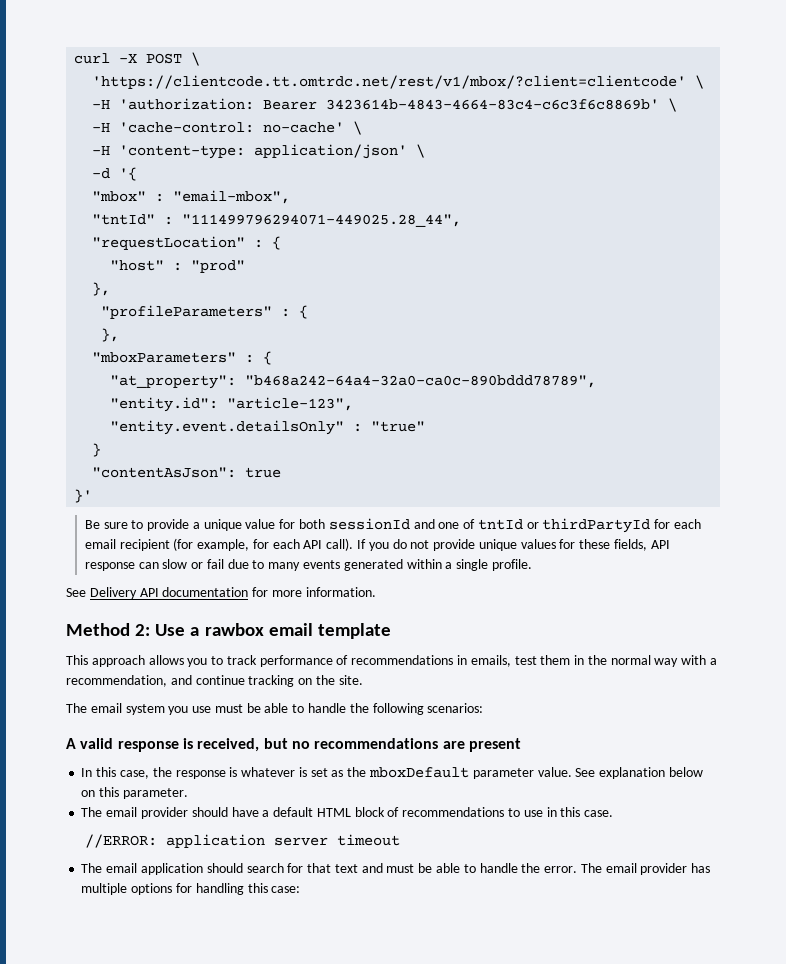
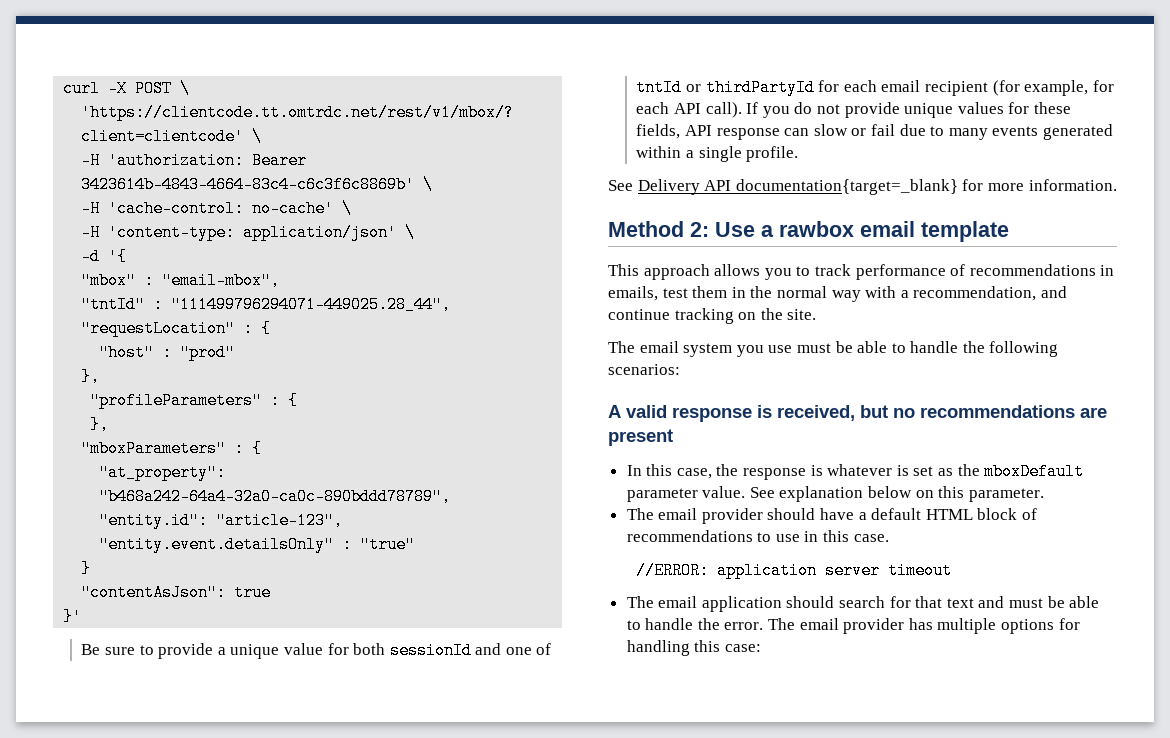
- See Delivery API documentation for more information.
+ See Delivery API documentation{target=_blank} for more information.

